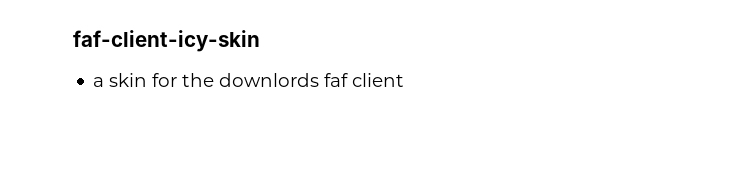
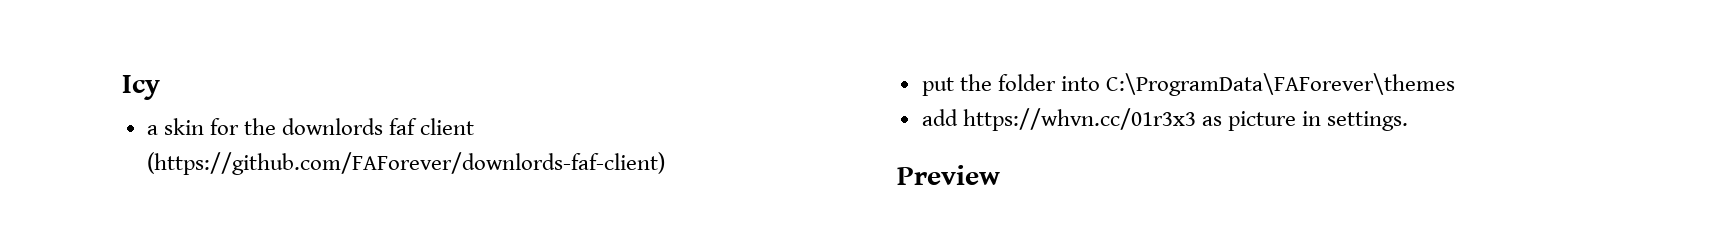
- faf-client-icy-skin
+ Icy
- a skin for the downlords faf client
+ a skin for the downlords faf client (https://github.com/FAForever/downlords-faf-client)
+ put the folder into C:\ProgramData\FAForever\themes
+ add https://whvn.cc/01r3x3 as picture in settings.
+ Preview

